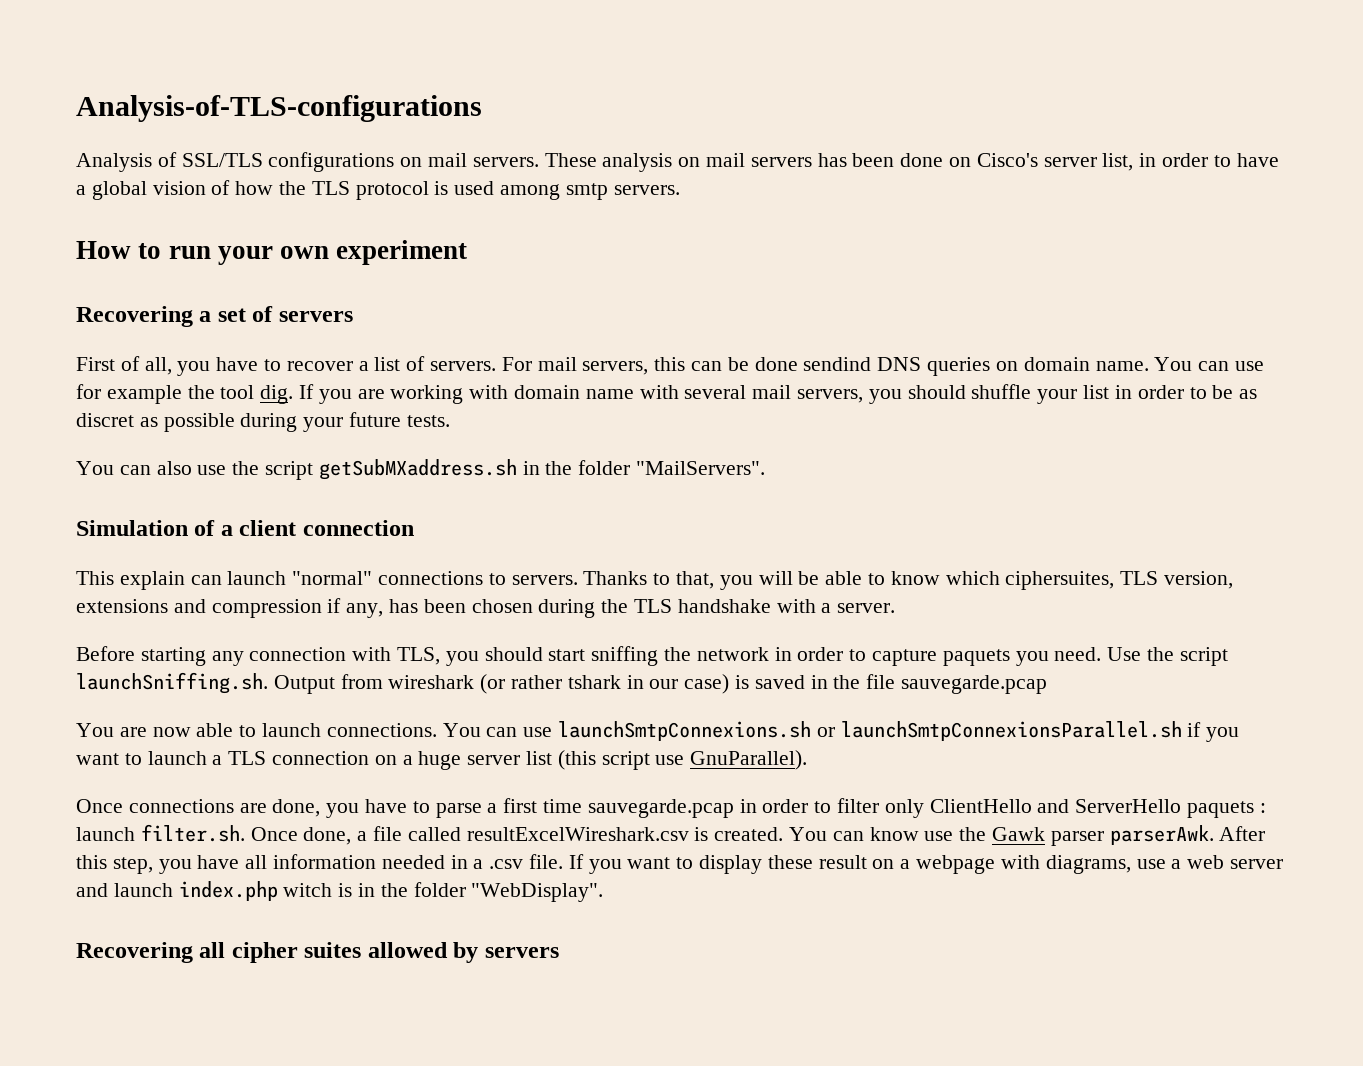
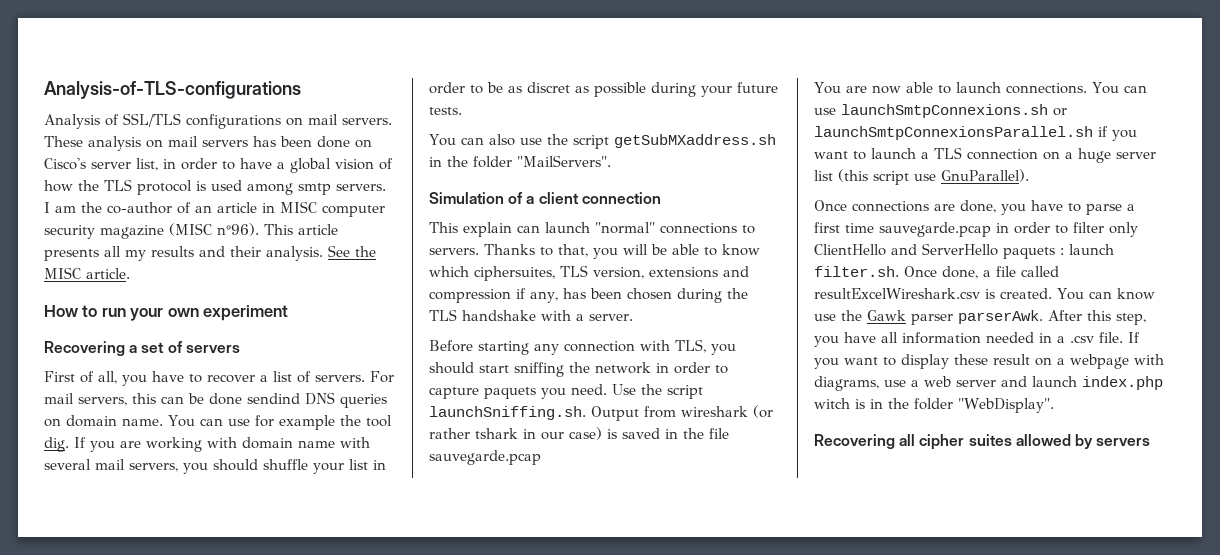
+ I am the co-author of an article in MISC computer security magazine (MISC n°96). This article presents all my results and their analysis. See the MISC article.

